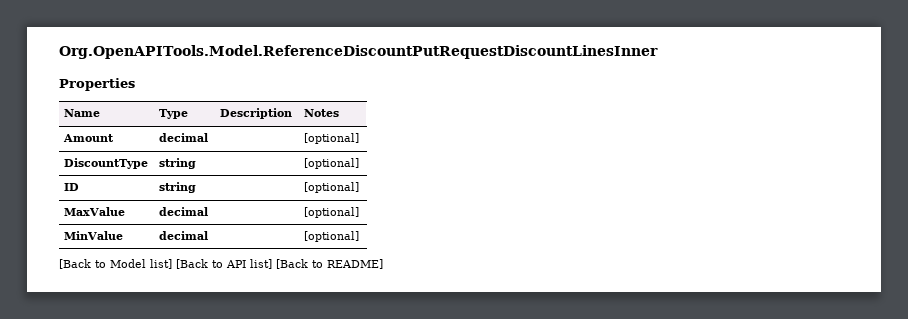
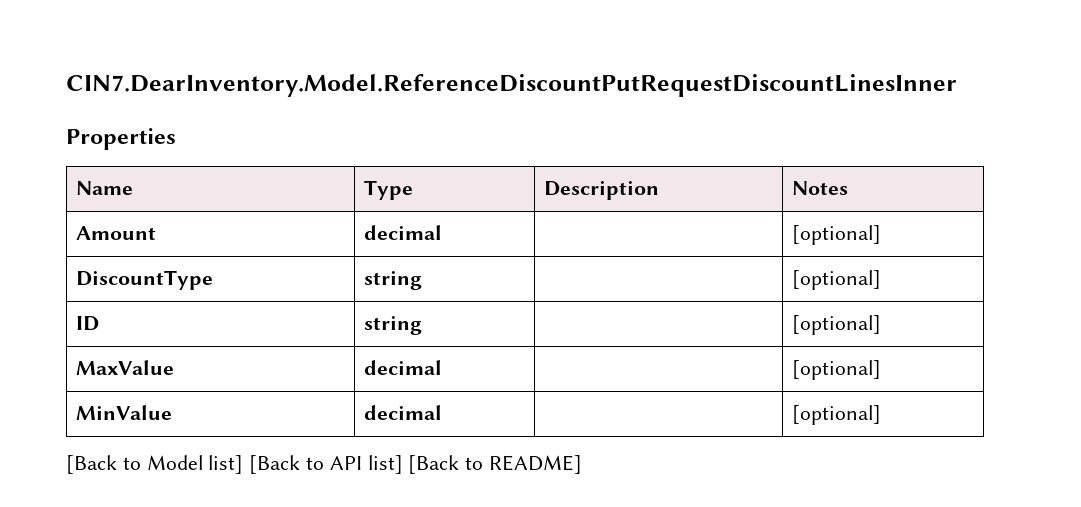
- Org.OpenAPITools.Model.ReferenceDiscountPutRequestDiscountLinesInner
+ CIN7.DearInventory.Model.ReferenceDiscountPutRequestDiscountLinesInner

